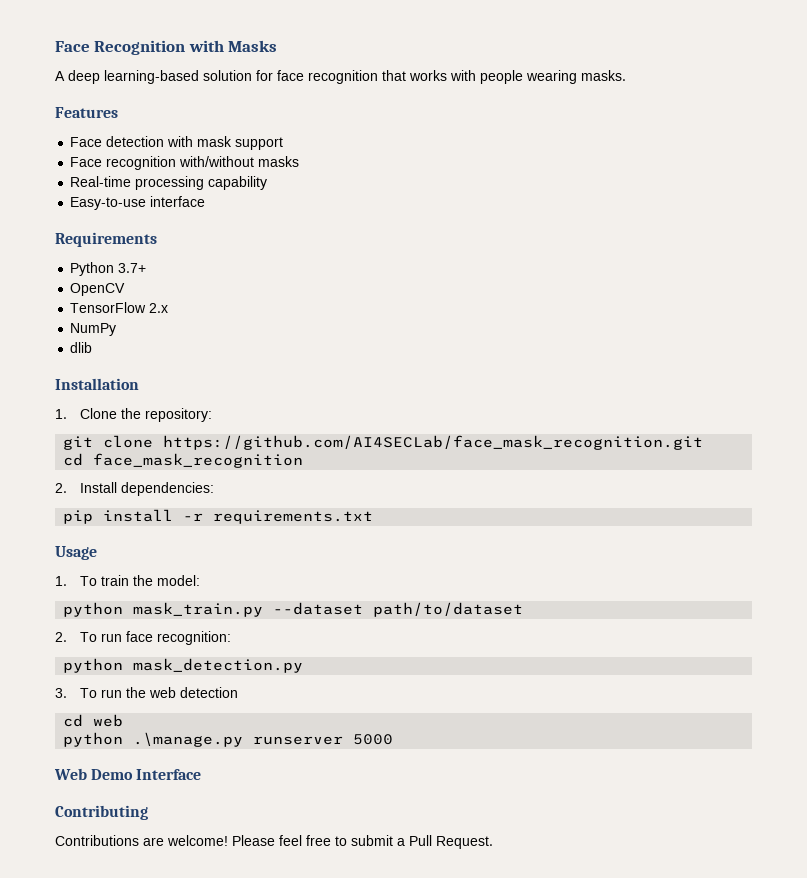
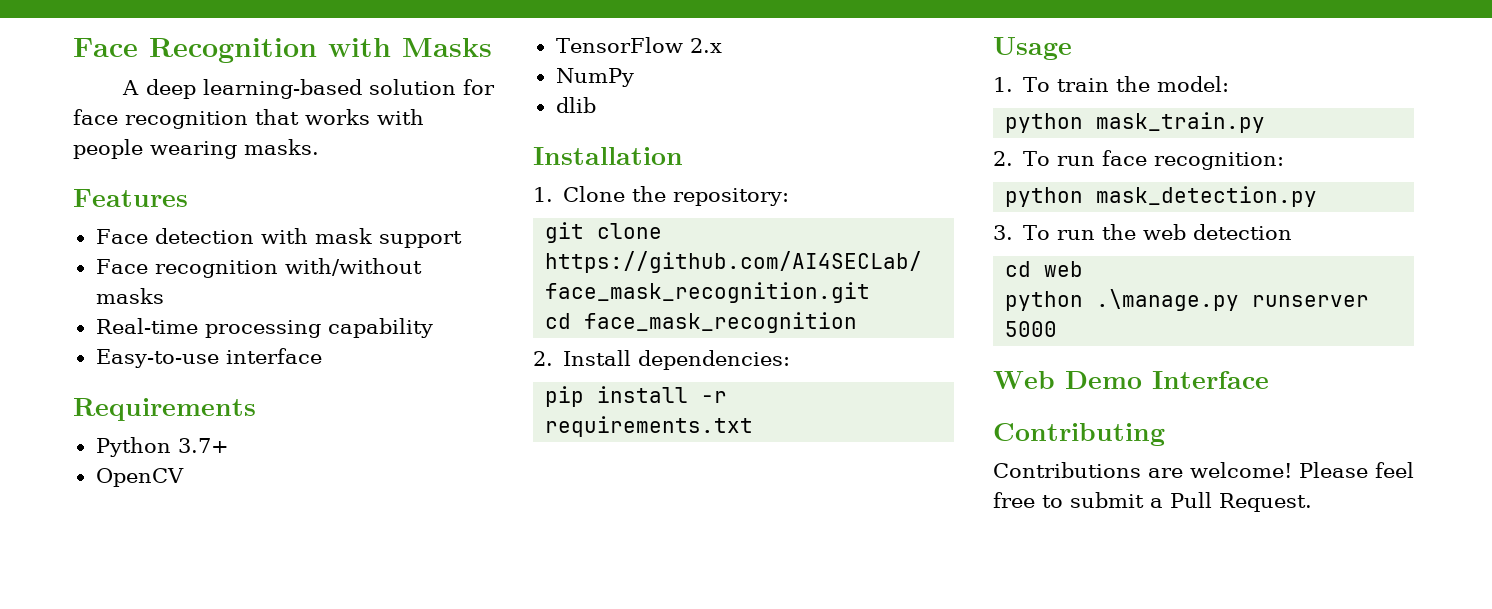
- python mask_train.py --dataset path/to/dataset
+ python mask_train.py

